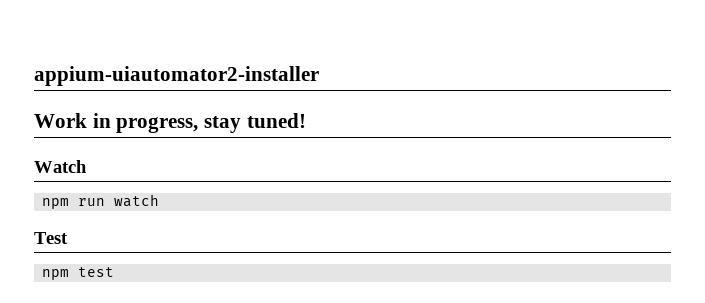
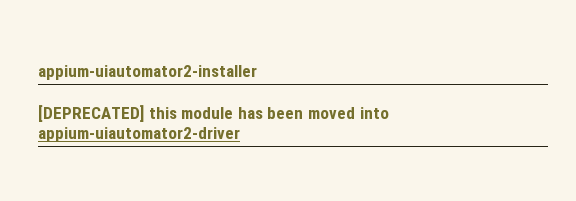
- Work in progress, stay tuned!
- Watch
- npm run watch
- Test
- npm test
+ [DEPRECATED] this module has been moved into appium-uiautomator2-driver

